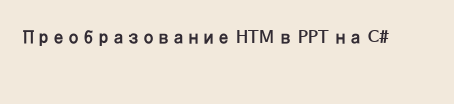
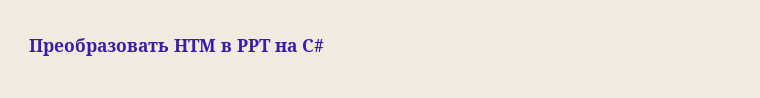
- Преобразование HTM в PPT на C#
+ Преобразовать HTM в PPT на C#

